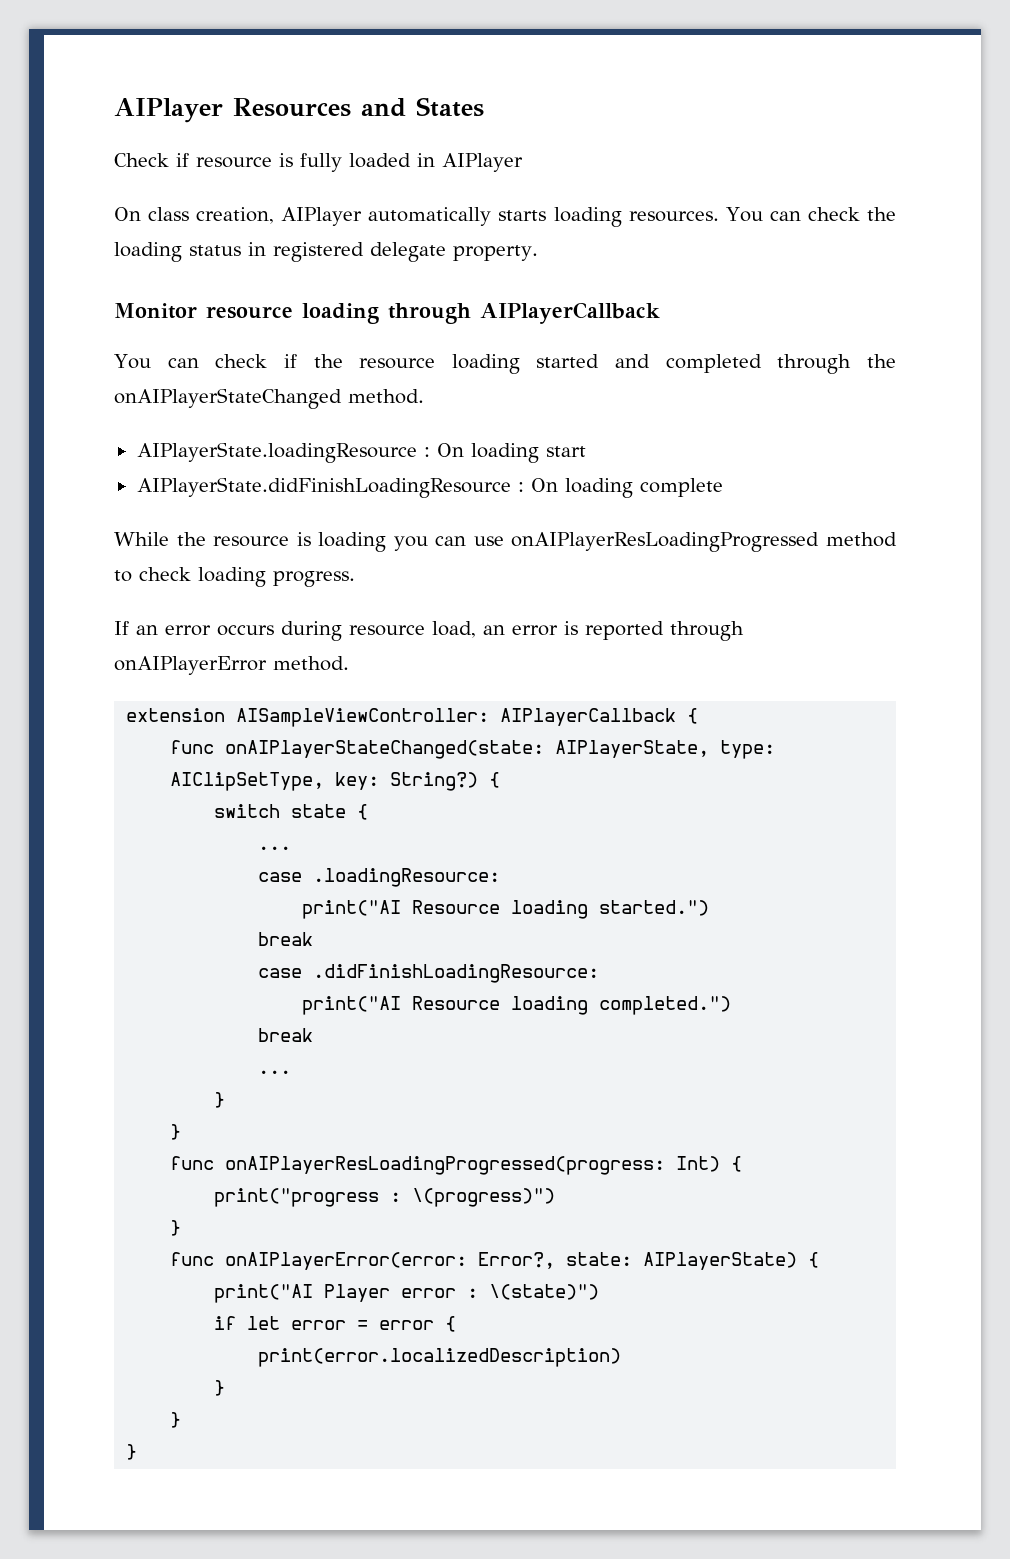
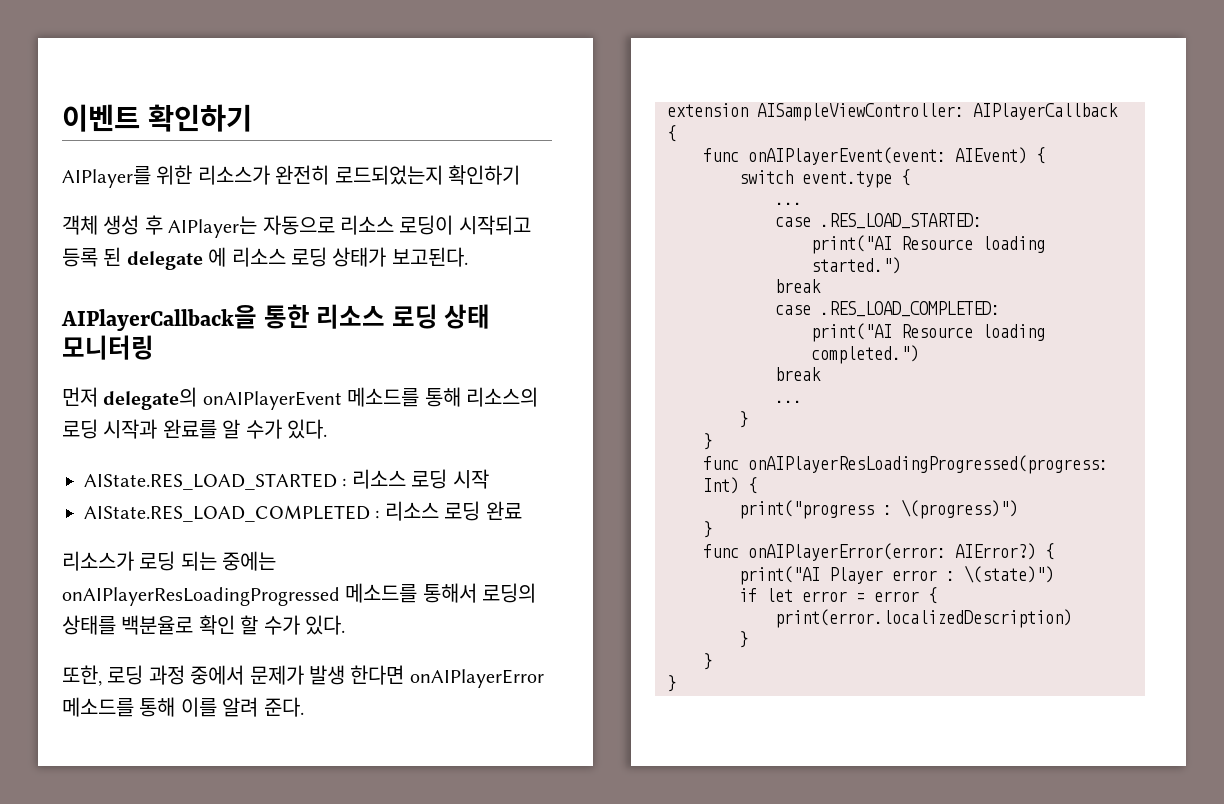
- AIPlayer Resources and States
- Check if resource is fully loaded in AIPlayer
- On class creation, AIPlayer automatically starts loading resources. You can check the loading status in registered delegate property.
- Monitor resource loading through AIPlayerCallback
- You can check if the resource loading started and completed through the onAIPlayerStateChanged method.
- AIPlayerState.loadingResource : On loading start
- AIPlayerState.didFinishLoadingResource : On loading complete
- While the resource is loading you can use onAIPlayerResLoadingProgressed method to check loading progress.
- If an error occurs during resource load, an error is reported through onAIPlayerError method.
+ 이벤트 확인하기
+ AIPlayer를 위한 리소스가 완전히 로드되었는지 확인하기
+ 객체 생성 후 AIPlayer는 자동으로 리소스 로딩이 시작되고 등록 된 delegate 에 리소스 로딩 상태가 보고된다.
+ AIPlayerCallback을 통한 리소스 로딩 상태 모니터링
+ 먼저 delegate의 onAIPlayerEvent 메소드를 통해 리소스의 로딩 시작과 완료를 알 수가 있다.
+ AIState.RES_LOAD_STARTED : 리소스 로딩 시작
+ AIState.RES_LOAD_COMPLETED : 리소스 로딩 완료
+ 리소스가 로딩 되는 중에는 onAIPlayerResLoadingProgressed 메소드를 통해서 로딩의 상태를 백분율로 확인 할 수가 있다.
+ 또한, 로딩 과정 중에서 문제가 발생 한다면 onAIPlayerError 메소드를 통해 이를 알려 준다.
- func onAIPlayerStateChanged(state: AIPlayerState, type: AIClipSetType, key: String?) {
+ func onAIPlayerEvent(event: AIEvent) {
- switch state {
+ switch event.type {
- case .loadingResource:
+ case .RES_LOAD_STARTED:
- case .didFinishLoadingResource:
+ case .RES_LOAD_COMPLETED:
- func onAIPlayerError(error: Error?, state: AIPlayerState) {
+ func onAIPlayerError(error: AIError?) {

